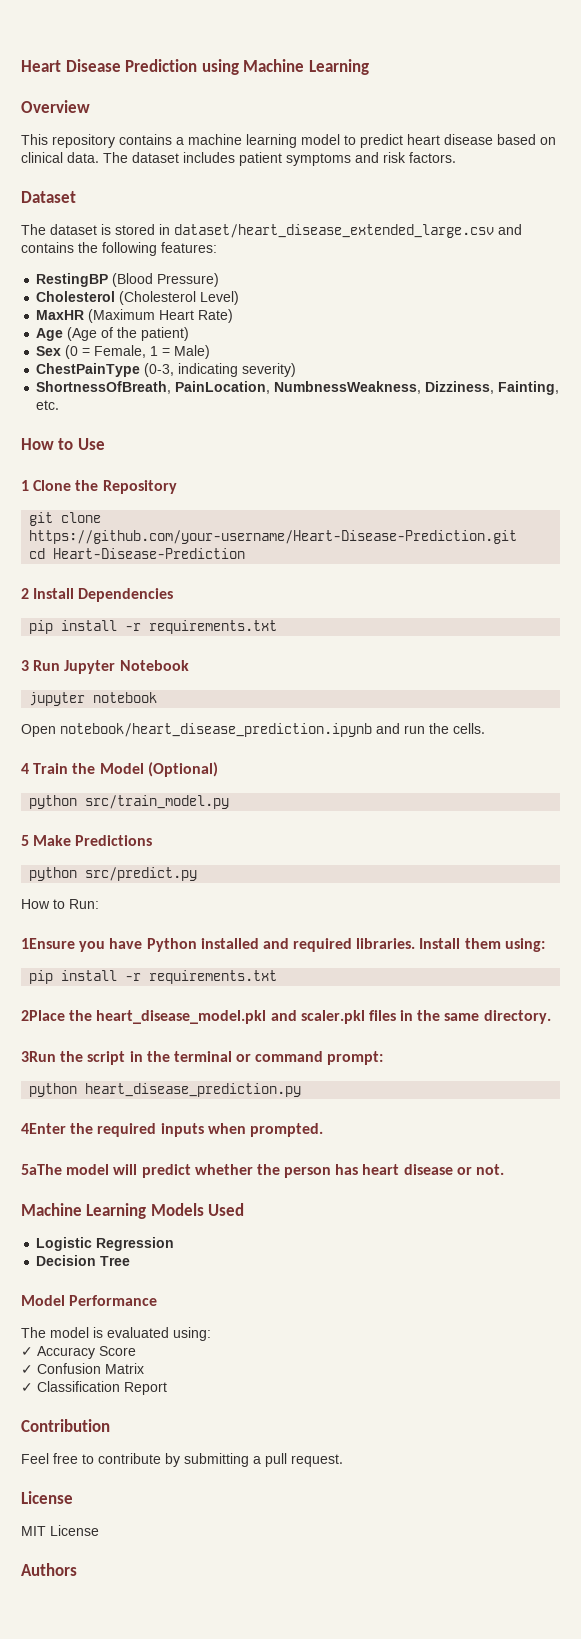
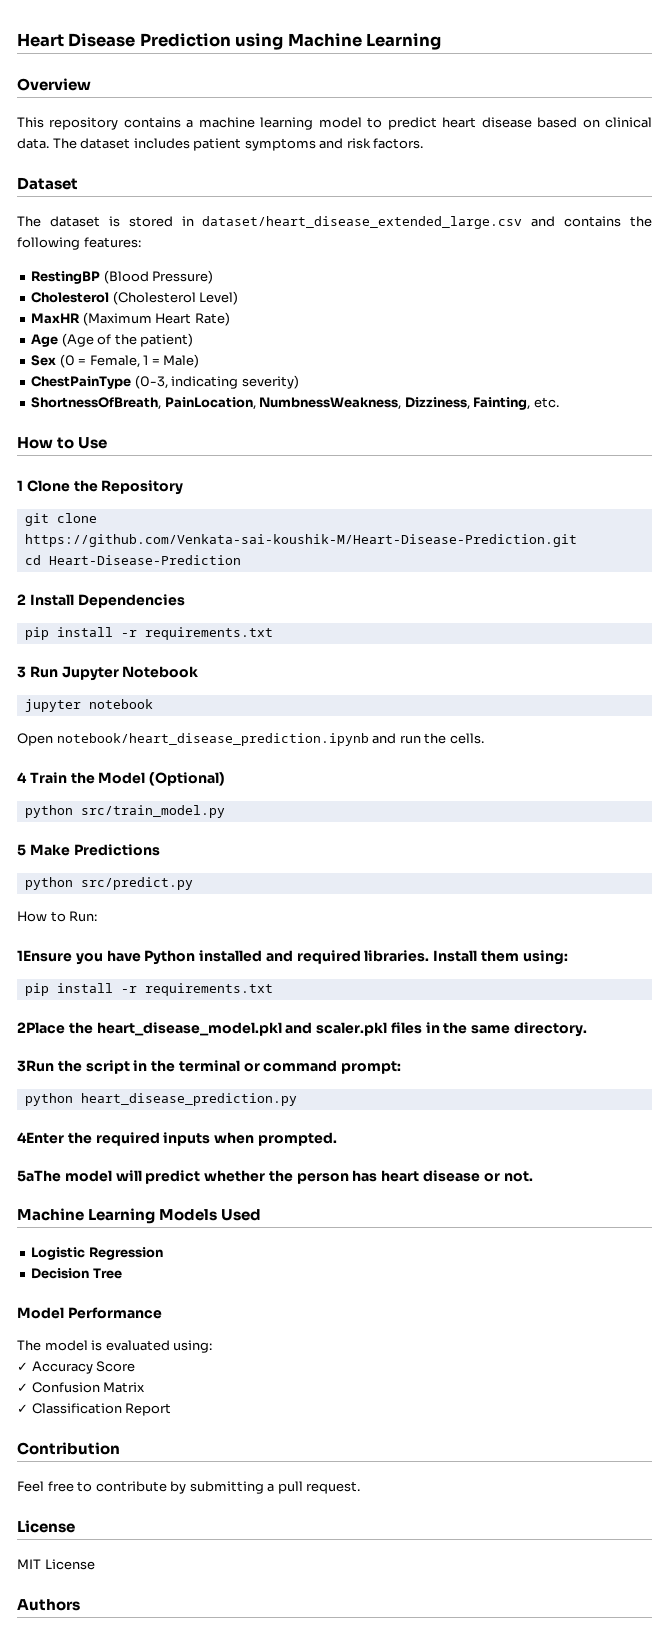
- git clone https://github.com/your-username/Heart-Disease-Prediction.git
+ git clone https://github.com/Venkata-sai-koushik-M/Heart-Disease-Prediction.git

